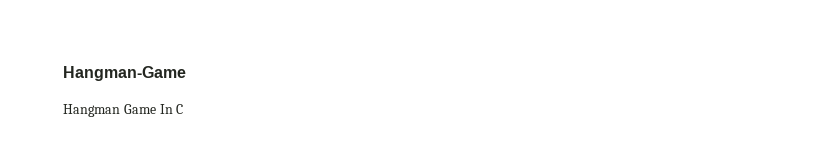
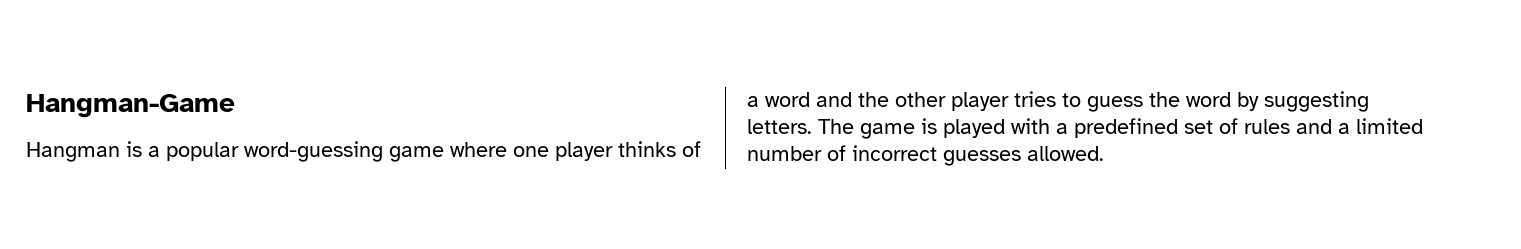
- Hangman Game In C
+ Hangman is a popular word-guessing game where one player thinks of a word and the other player tries to guess the word by suggesting letters. The game is played with a predefined set of rules and a limited number of incorrect guesses allowed.

